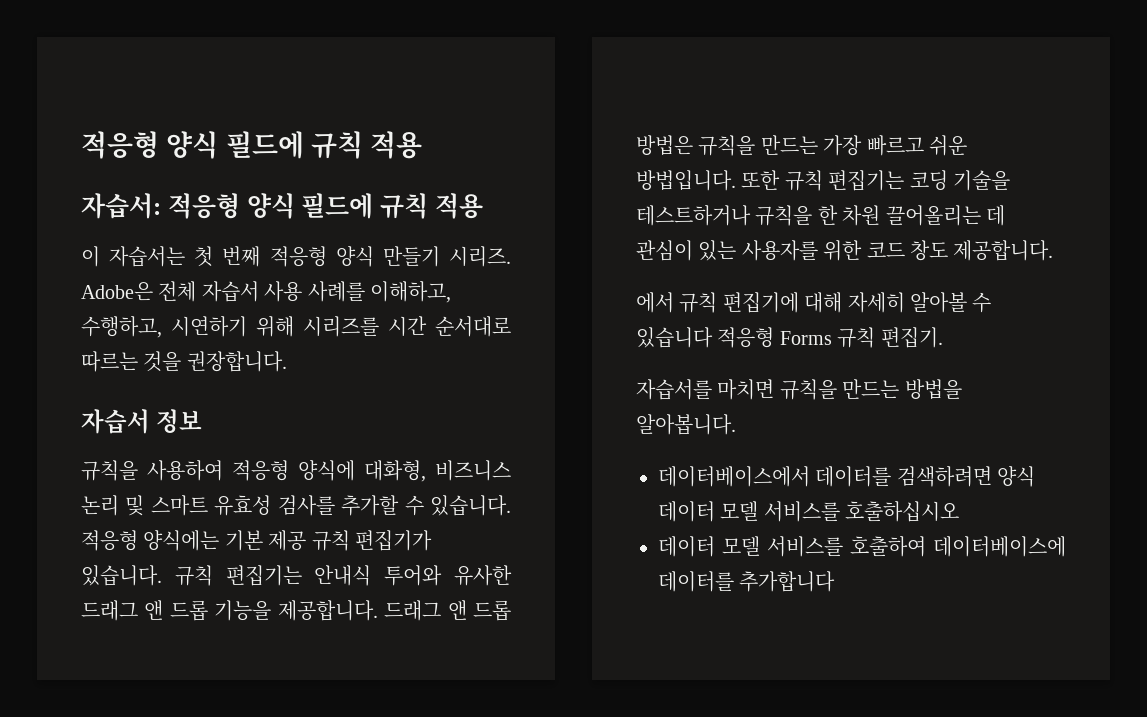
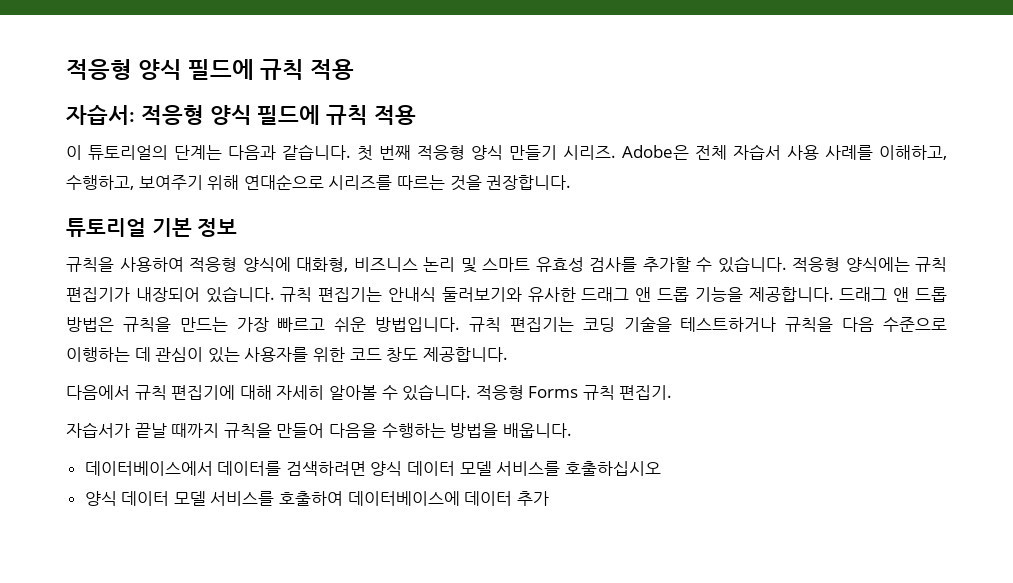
- 이 자습서는 첫 번째 적응형 양식 만들기 시리즈.
+ 이 튜토리얼의 단계는 다음과 같습니다. 첫 번째 적응형 양식 만들기 시리즈.
- Adobe은 전체 자습서 사용 사례를 이해하고, 수행하고, 시연하기 위해 시리즈를 시간 순서대로 따르는 것을 권장합니다.
+ Adobe은 전체 자습서 사용 사례를 이해하고, 수행하고, 보여주기 위해 연대순으로 시리즈를 따르는 것을 권장합니다.
- 자습서 정보
+ 튜토리얼 기본 정보
- 적응형 양식에는 기본 제공 규칙 편집기가 있습니다.
+ 적응형 양식에는 규칙 편집기가 내장되어 있습니다.
- 규칙 편집기는 안내식 투어와 유사한 드래그 앤 드롭 기능을 제공합니다.
+ 규칙 편집기는 안내식 둘러보기와 유사한 드래그 앤 드롭 기능을 제공합니다.
- 또한 규칙 편집기는 코딩 기술을 테스트하거나 규칙을 한 차원 끌어올리는 데 관심이 있는 사용자를 위한 코드 창도 제공합니다.
+ 규칙 편집기는 코딩 기술을 테스트하거나 규칙을 다음 수준으로 이행하는 데 관심이 있는 사용자를 위한 코드 창도 제공합니다.
- 에서 규칙 편집기에 대해 자세히 알아볼 수 있습니다 적응형 Forms 규칙 편집기.
+ 다음에서 규칙 편집기에 대해 자세히 알아볼 수 있습니다. 적응형 Forms 규칙 편집기.
- 자습서를 마치면 규칙을 만드는 방법을 알아봅니다.
+ 자습서가 끝날 때까지 규칙을 만들어 다음을 수행하는 방법을 배웁니다.
- 데이터 모델 서비스를 호출하여 데이터베이스에 데이터를 추가합니다
+ 양식 데이터 모델 서비스를 호출하여 데이터베이스에 데이터 추가

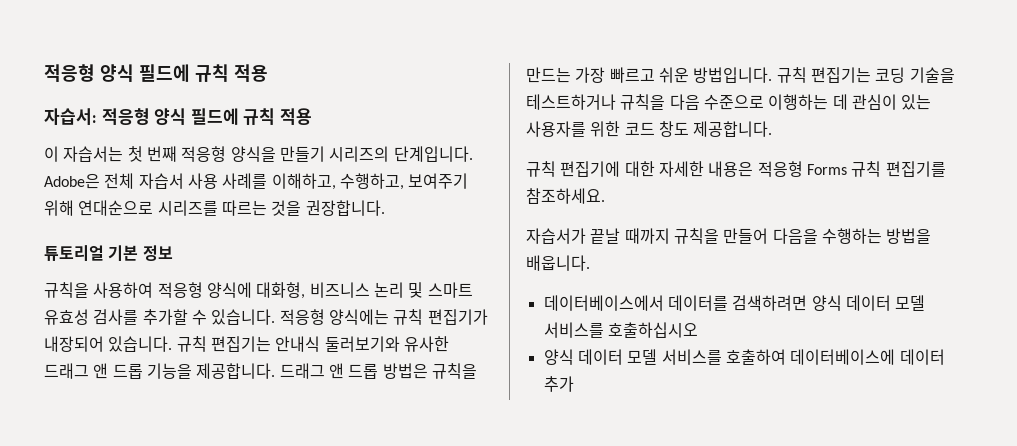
- 이 튜토리얼의 단계는 다음과 같습니다. 첫 번째 적응형 양식 만들기 시리즈.
+ 이 자습서는 첫 번째 적응형 양식을 만들기 시리즈의 단계입니다.
- 다음에서 규칙 편집기에 대해 자세히 알아볼 수 있습니다. 적응형 Forms 규칙 편집기.
+ 규칙 편집기에 대한 자세한 내용은 적응형 Forms 규칙 편집기를 참조하세요.

